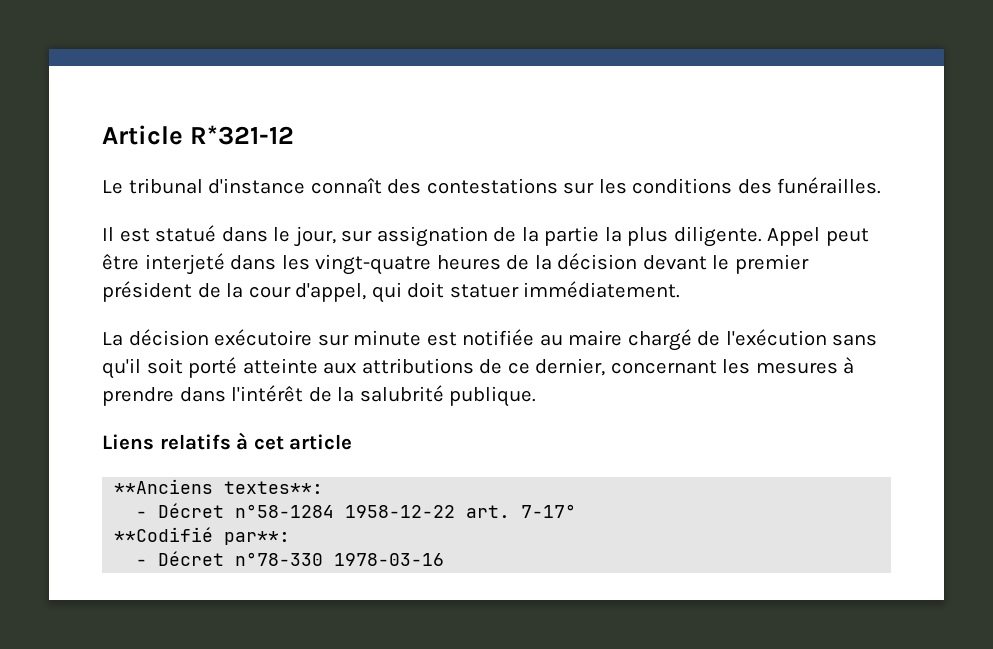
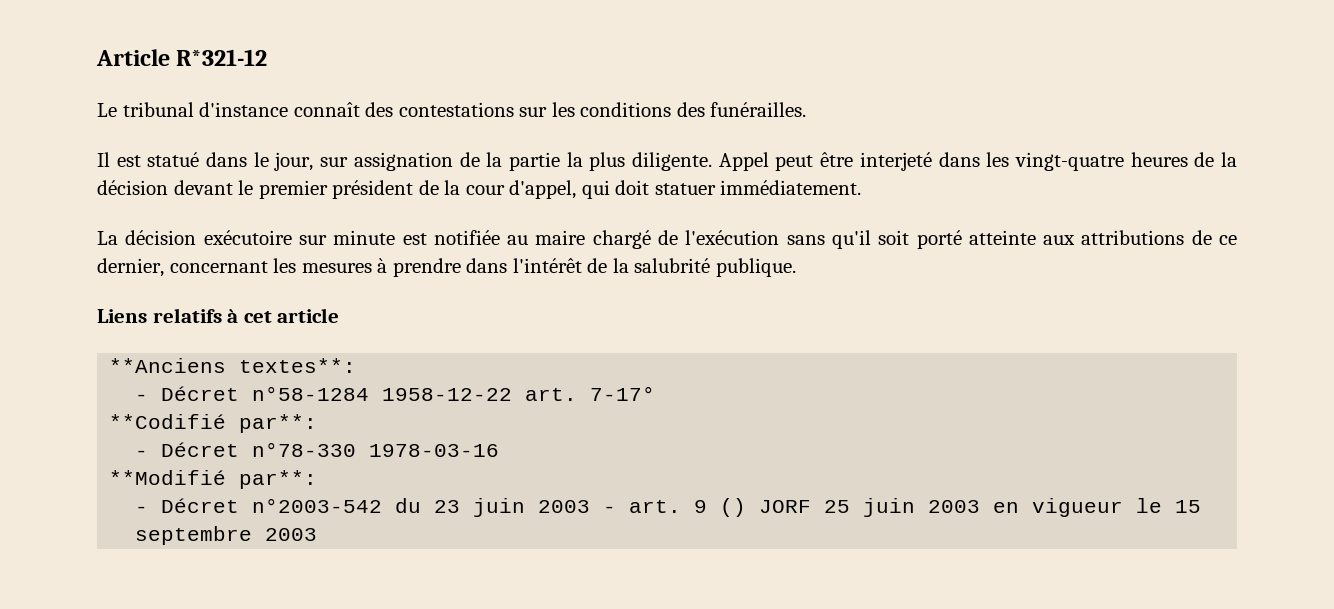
+ **Modifié par**:
+ - Décret n°2003-542 du 23 juin 2003 - art. 9 () JORF 25 juin 2003 en vigueur le 15 septembre 2003

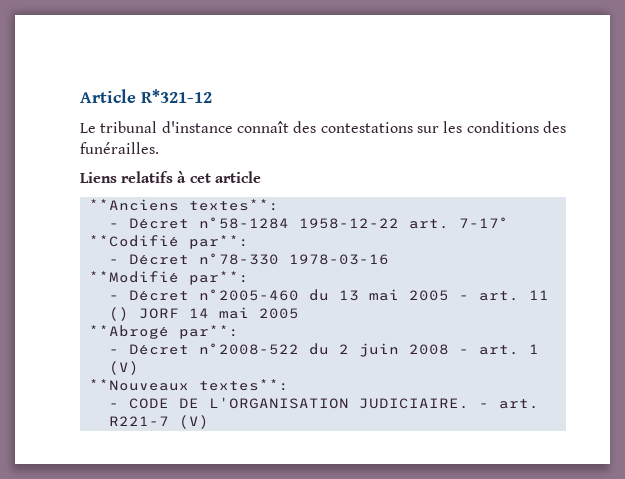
- Il est statué dans le jour, sur assignation de la partie la plus diligente. Appel peut être interjeté dans les vingt-quatre heures de la décision devant le premier président de la cour d'appel, qui doit statuer immédiatement.
- La décision exécutoire sur minute est notifiée au maire chargé de l'exécution sans qu'il soit porté atteinte aux attributions de ce dernier, concernant les mesures à prendre dans l'intérêt de la salubrité publique.
- - Décret n°2003-542 du 23 juin 2003 - art. 9 () JORF 25 juin 2003 en vigueur le 15 septembre 2003
+ - Décret n°2005-460 du 13 mai 2005 - art. 11 () JORF 14 mai 2005
+ **Abrogé par**:
+ - Décret n°2008-522 du 2 juin 2008 - art. 1 (V)
+ **Nouveaux textes**:
+ - CODE DE L'ORGANISATION JUDICIAIRE. - art. R221-7 (V)

